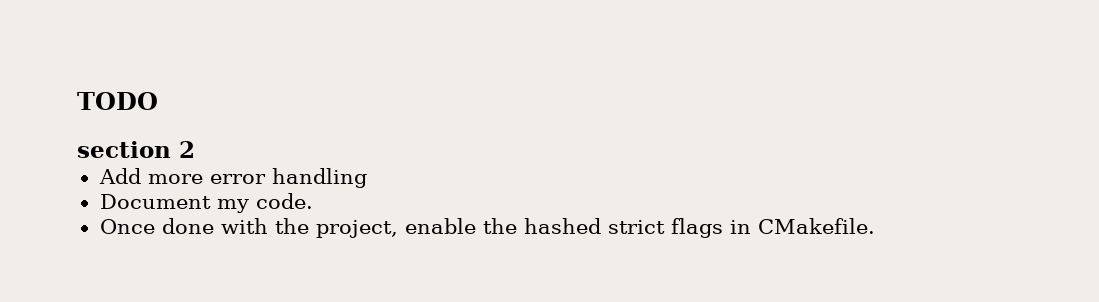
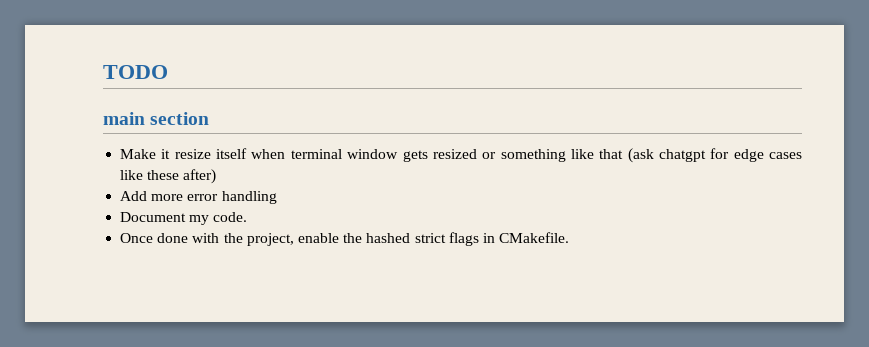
- section 2
+ main section
+ Make it resize itself when terminal window gets resized or something like that (ask chatgpt for edge cases like these after)

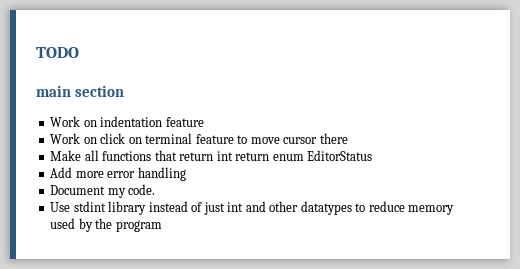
- Make it resize itself when terminal window gets resized or something like that (ask chatgpt for edge cases like these after)
+ Work on indentation feature
+ Work on click on terminal feature to move cursor there
+ Make all functions that return int return enum EditorStatus
- Once done with the project, enable the hashed strict flags in CMakefile.
+ Use stdint library instead of just int and other datatypes to reduce memory used by the program

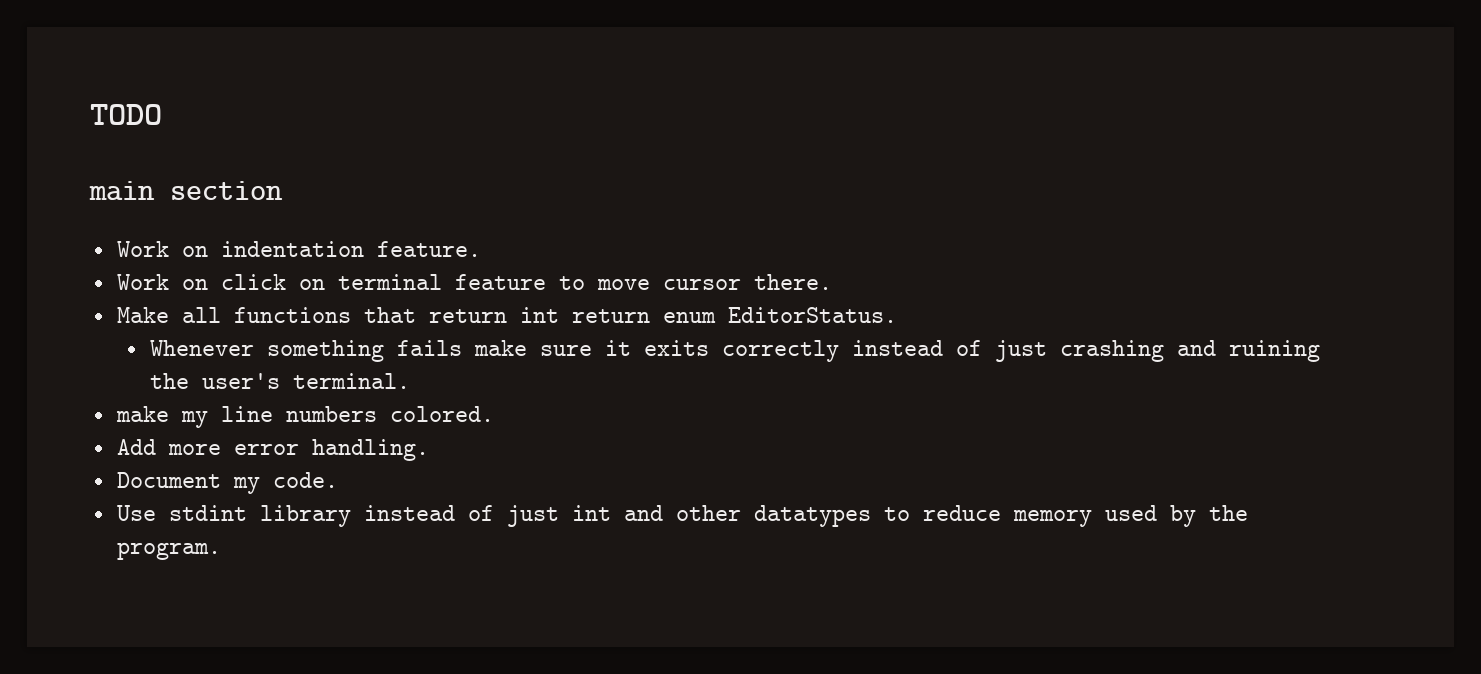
- Work on indentation feature
+ Work on indentation feature.
- Work on click on terminal feature to move cursor there
+ Work on click on terminal feature to move cursor there.
- Make all functions that return int return enum EditorStatus
+ Make all functions that return int return enum EditorStatus.
+ Whenever something fails make sure it exits correctly instead of just crashing and ruining the user's terminal.
+ make my line numbers colored.
- Add more error handling
+ Add more error handling.
- Use stdint library instead of just int and other datatypes to reduce memory used by the program
+ Use stdint library instead of just int and other datatypes to reduce memory used by the program.

